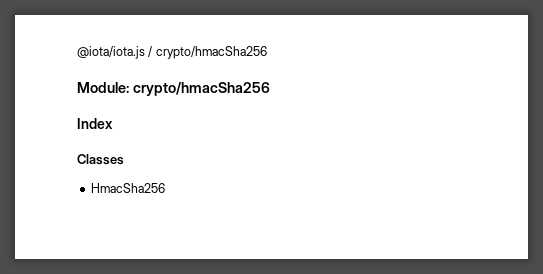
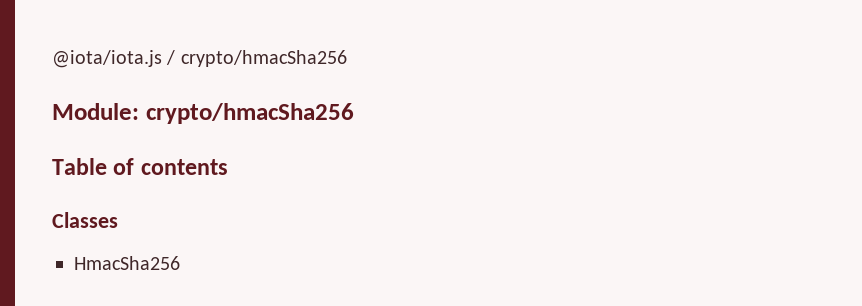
- Index
+ Table of contents

